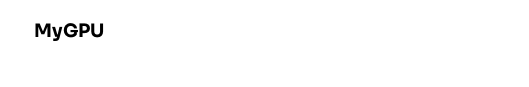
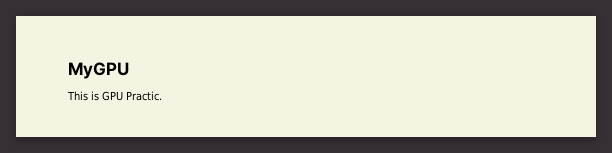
+ This is GPU Practic.

